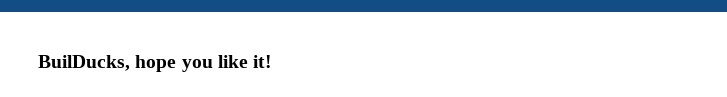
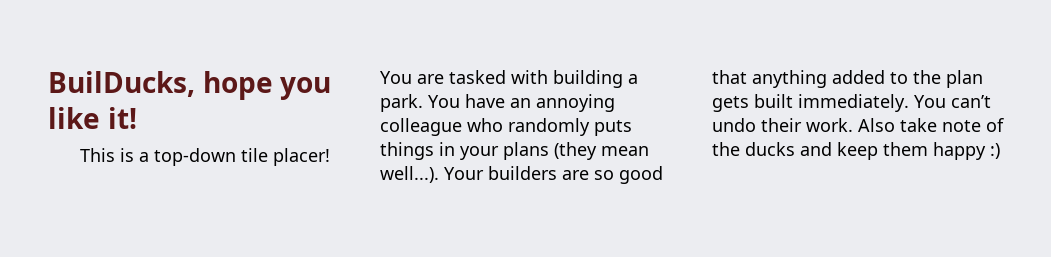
+ This is a top-down tile placer! You are tasked with building a park. You have an annoying colleague who randomly puts things in your plans (they mean well...). Your builders are so good that anything added to the plan gets built immediately. You can’t undo their work. Also take note of the ducks and keep them happy :)

